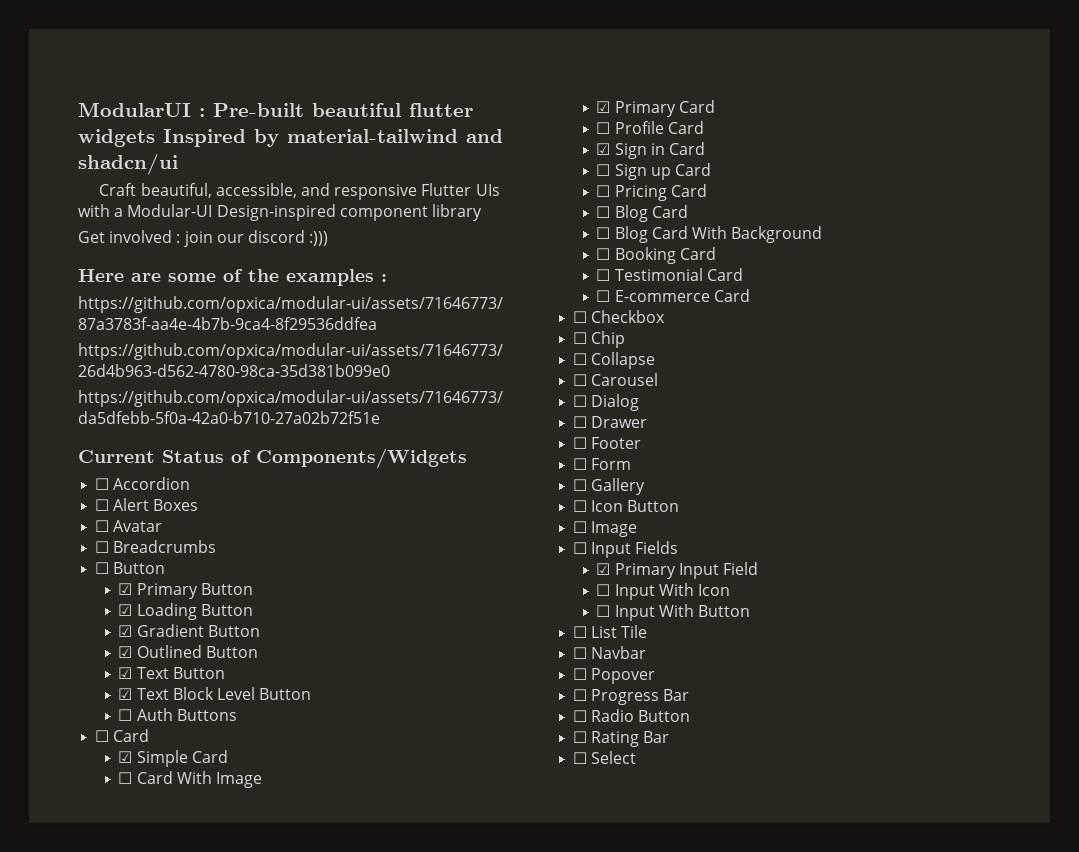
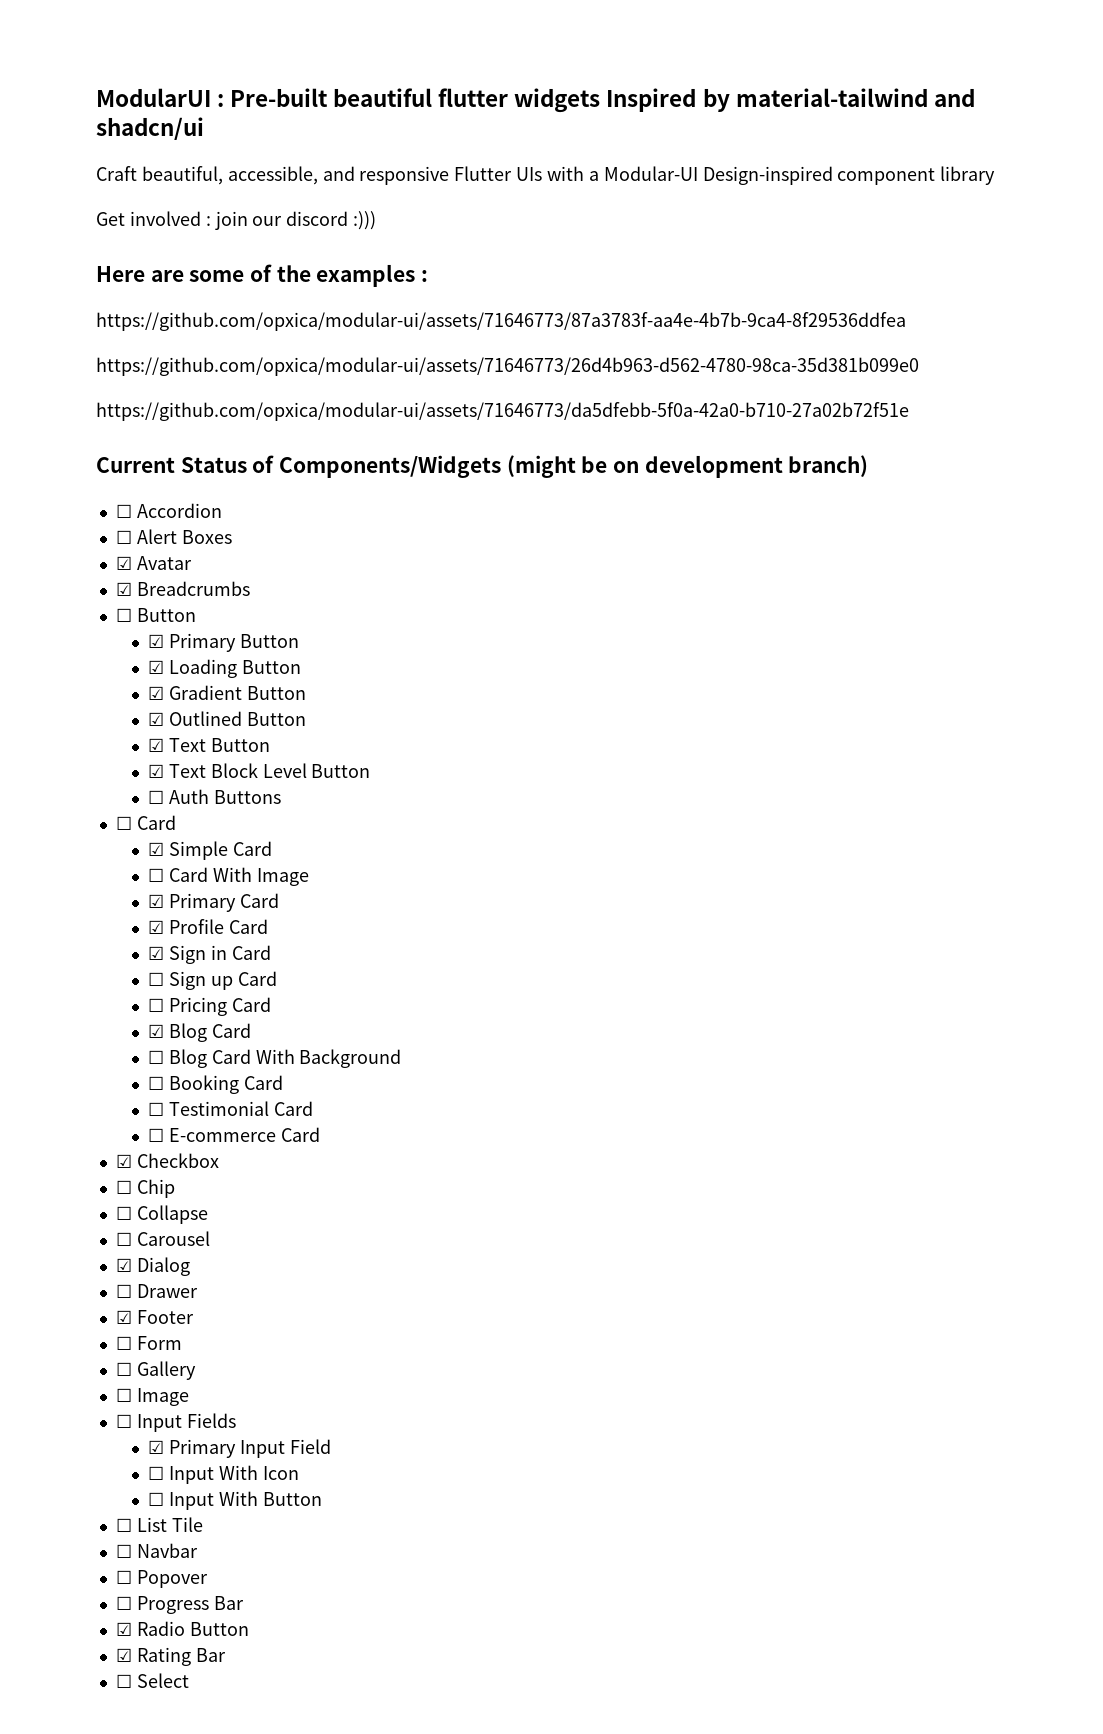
- Current Status of Components/Widgets
+ Current Status of Components/Widgets (might be on development branch)
- ☐ Avatar
+ ☑ Avatar
- ☐ Breadcrumbs
+ ☑ Breadcrumbs
- ☐ Profile Card
+ ☑ Profile Card
  ☐ Pricing Card
- ☐ Blog Card
+ ☑ Blog Card
- ☐ Checkbox
+ ☑ Checkbox
- ☐ Dialog
+ ☑ Dialog
- ☐ Footer
+ ☑ Footer
- ☐ Icon Button
- ☐ Radio Button
+ ☑ Radio Button
- ☐ Rating Bar
+ ☑ Rating Bar

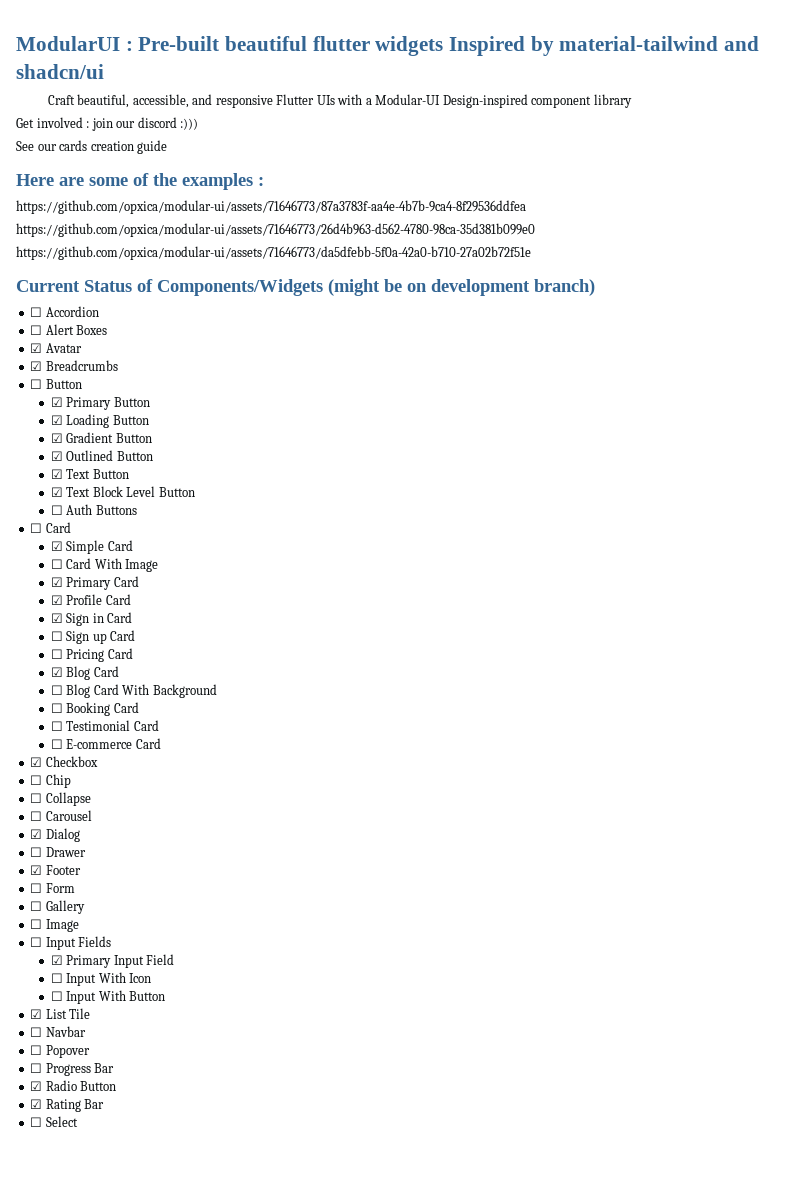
+ See our cards creation guide
- ☐ List Tile
+ ☑ List Tile

